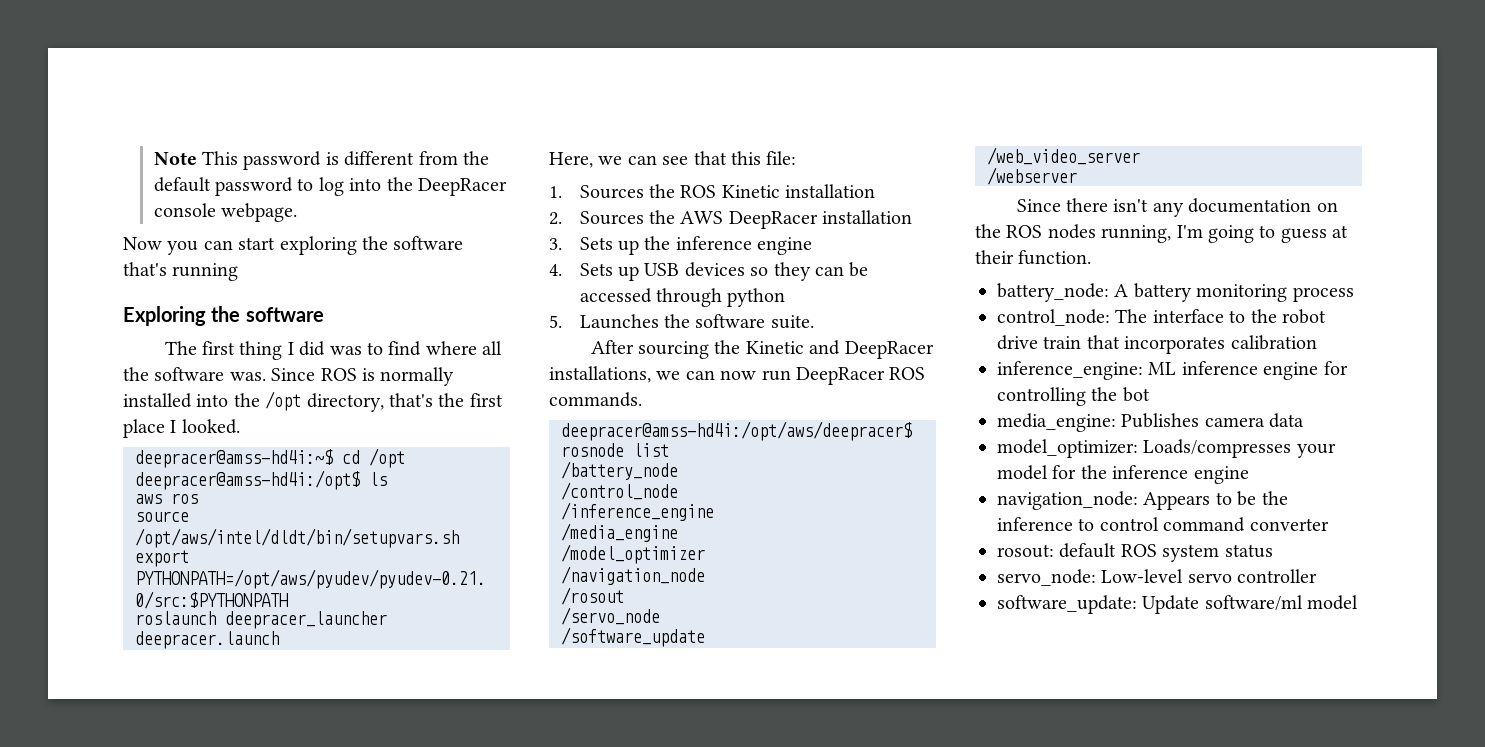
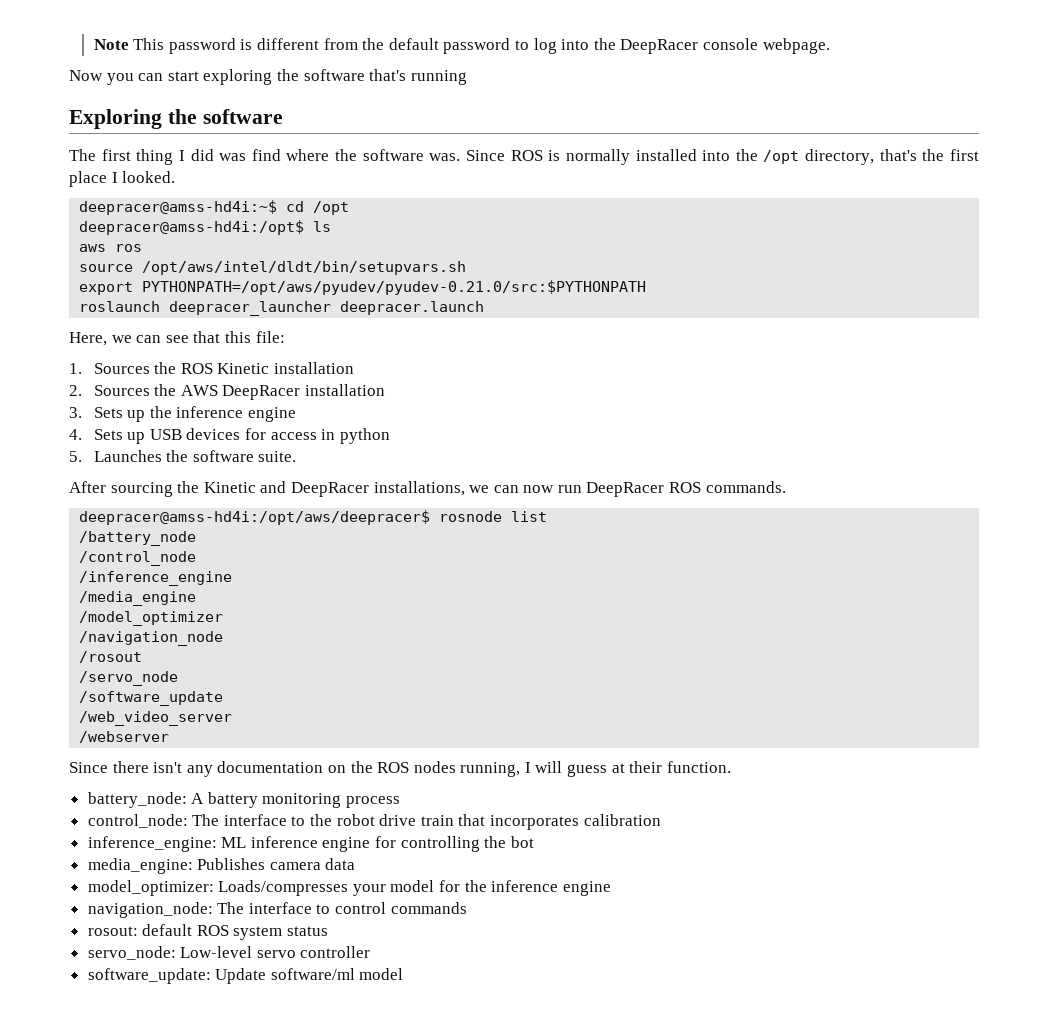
- The first thing I did was to find where all the software was.
+ The first thing I did was find where the software was.
- 4. Sets up USB devices so they can be accessed through python
+ 4. Sets up USB devices for access in python
- Since there isn't any documentation on the ROS nodes running, I'm going to guess at their function.
+ Since there isn't any documentation on the ROS nodes running, I will guess at their function.
- navigation_node: Appears to be the inference to control command converter
+ navigation_node: The interface to control commands

